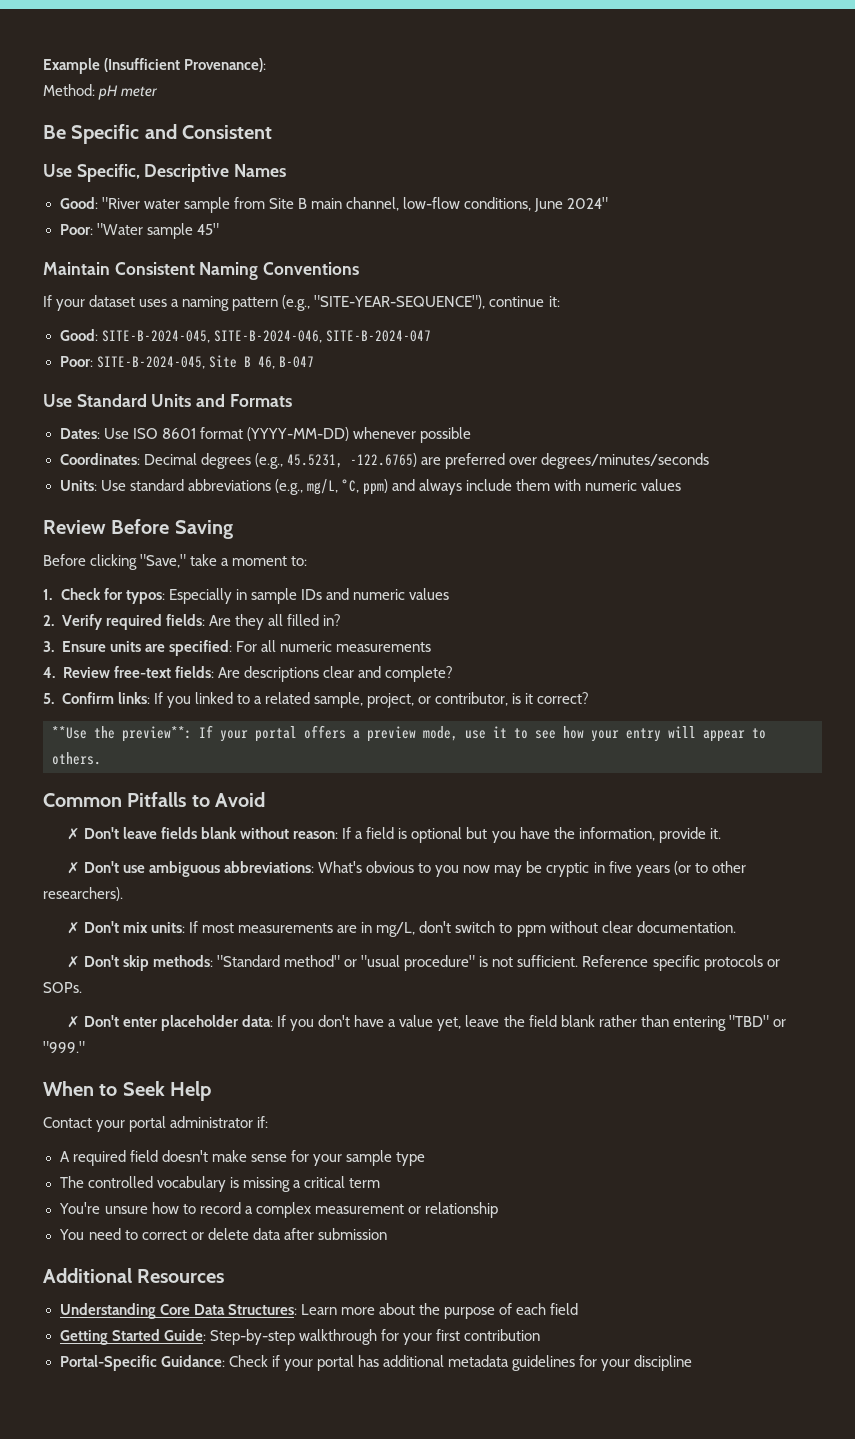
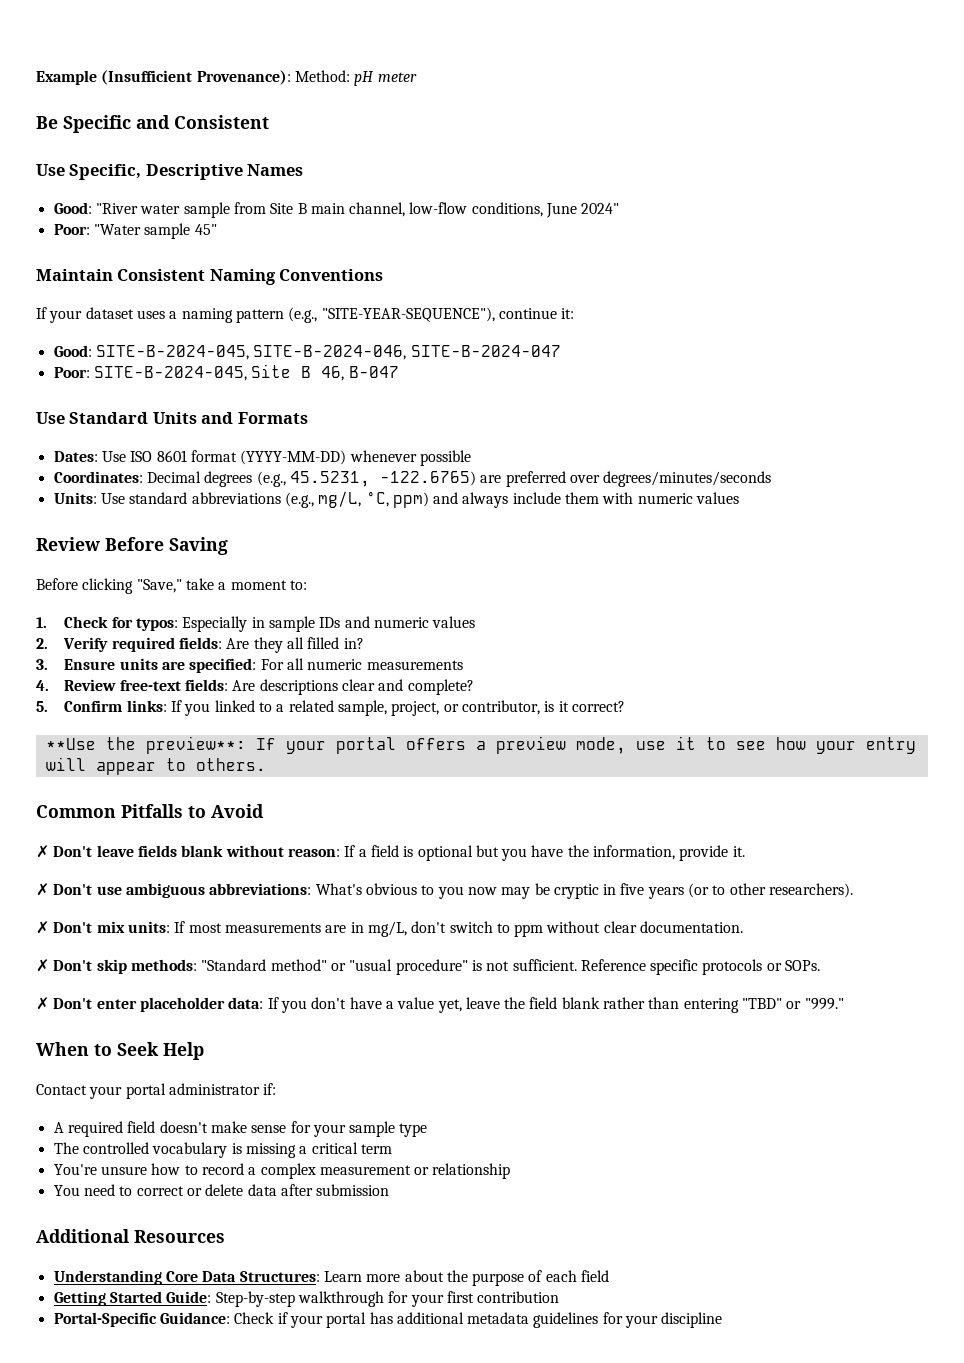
- Example (Insufficient Provenance):
- Method: pH meter
+ Example (Insufficient Provenance): Method: pH meter

